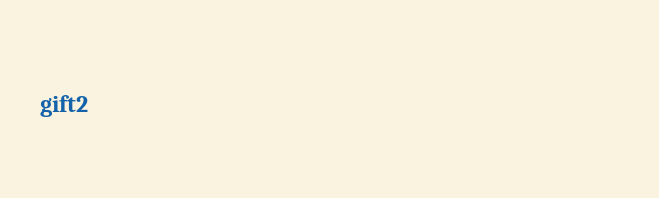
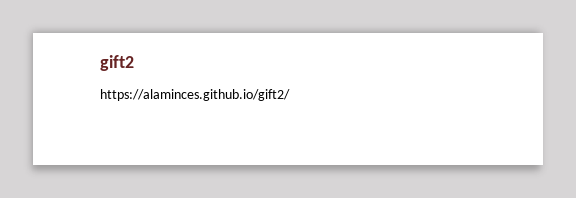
+ https://alaminces.github.io/gift2/

